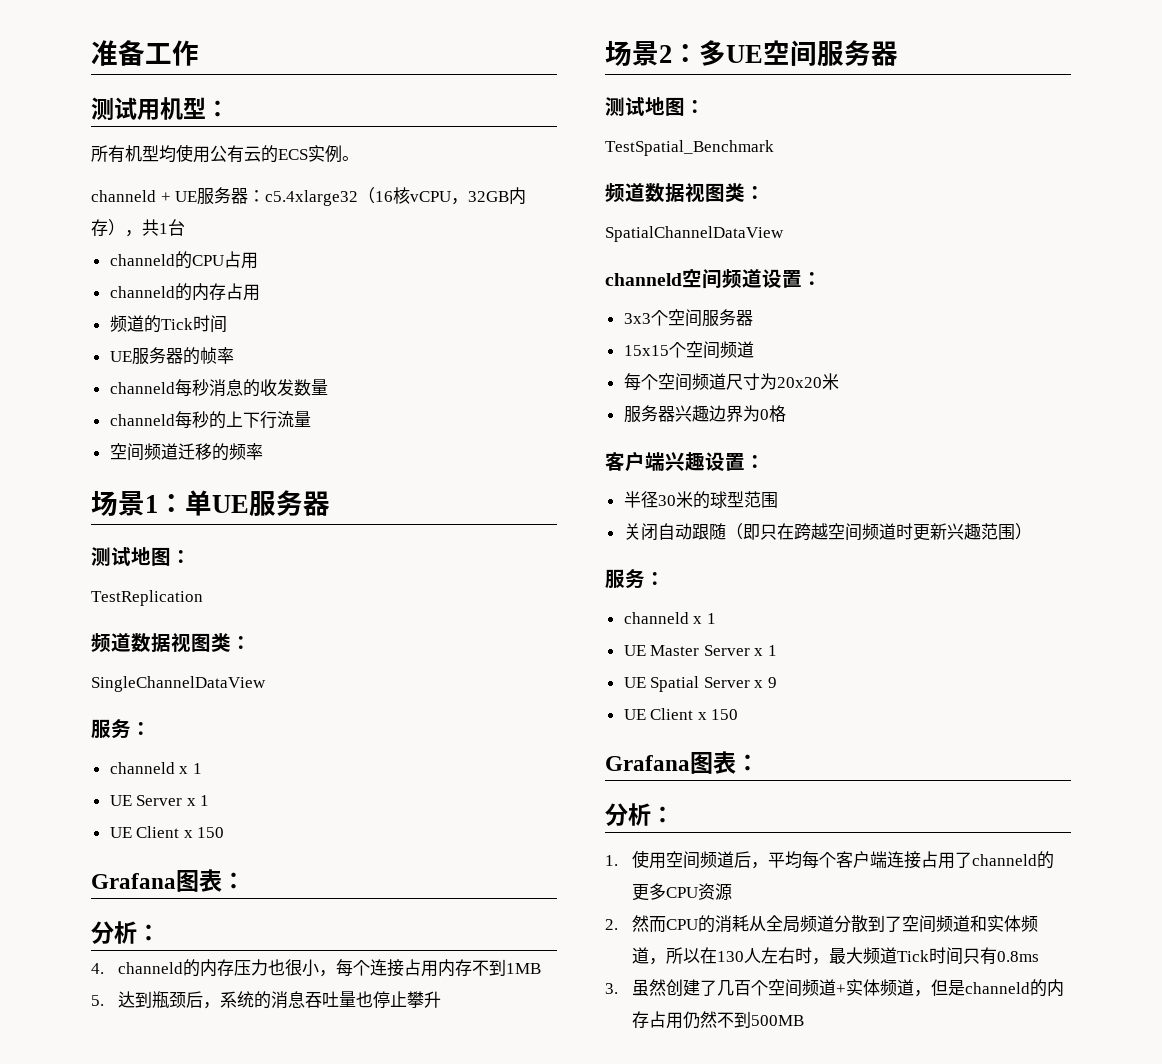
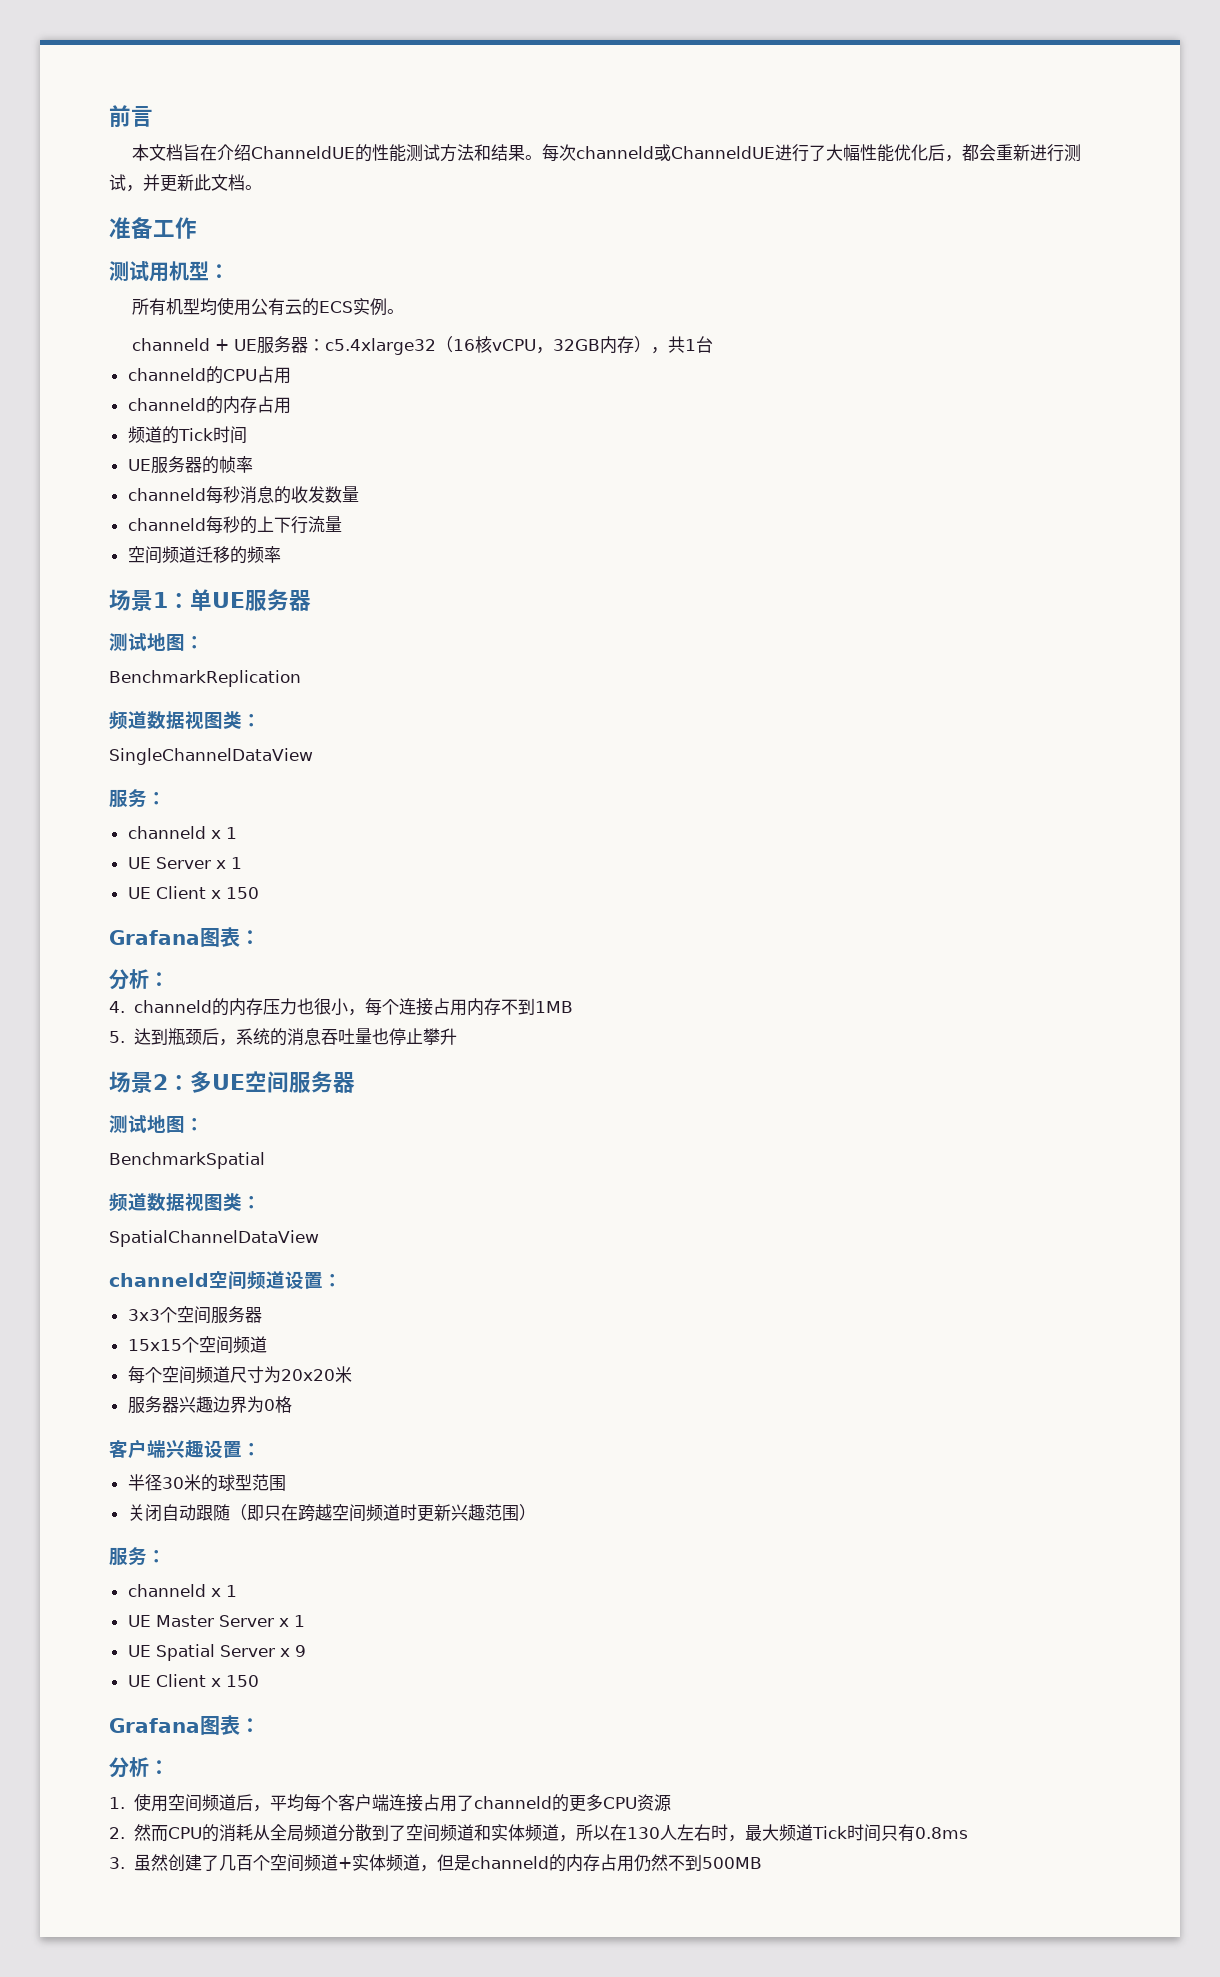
+ 前言
+ 本文档旨在介绍ChanneldUE的性能测试方法和结果。每次channeld或ChanneldUE进行了大幅性能优化后，都会重新进行测试，并更新此文档。
- TestReplication
+ BenchmarkReplication
- TestSpatial_Benchmark
+ BenchmarkSpatial

